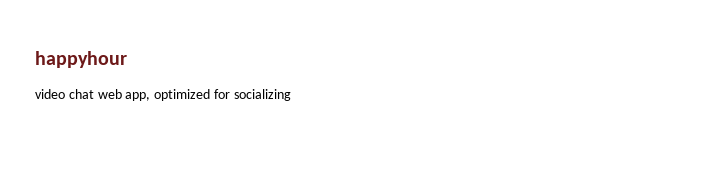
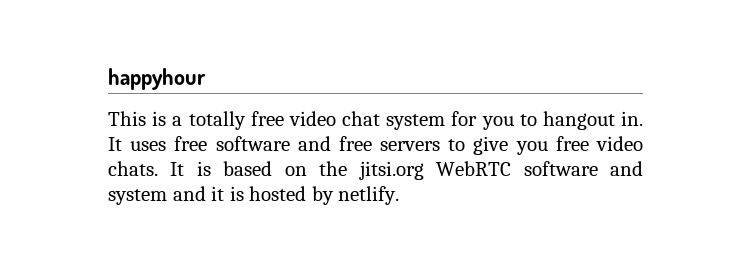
- video chat web app, optimized for socializing
+ This is a totally free video chat system for you to hangout in. It uses free software and free servers to give you free video chats. It is based on the jitsi.org WebRTC software and system and it is hosted by netlify.

